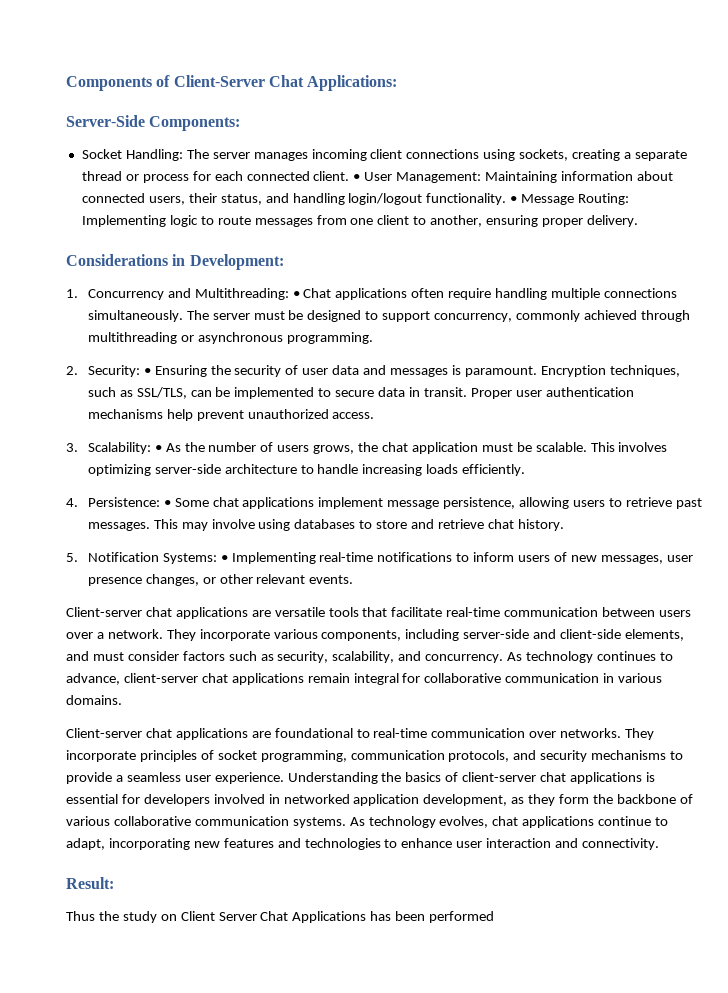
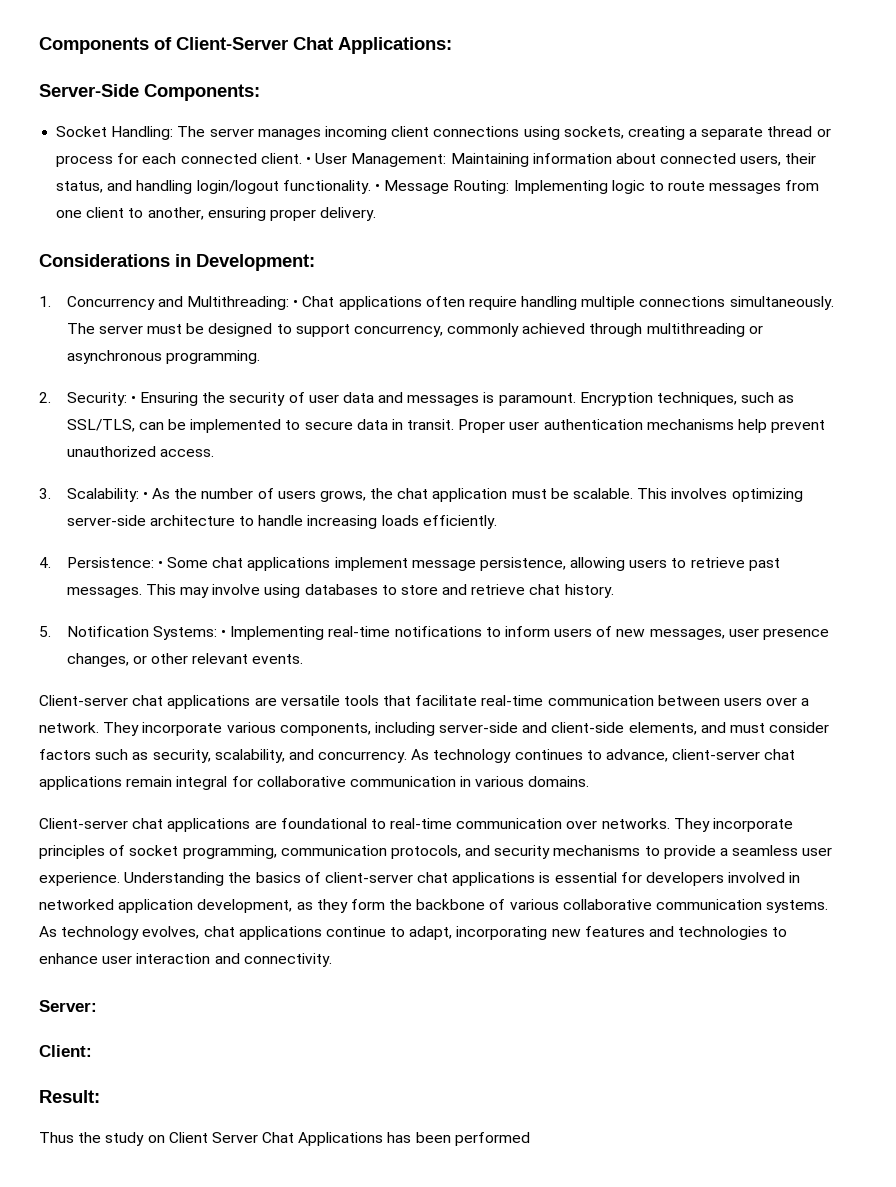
+ Server:
+ Client:

